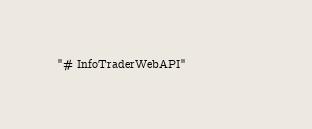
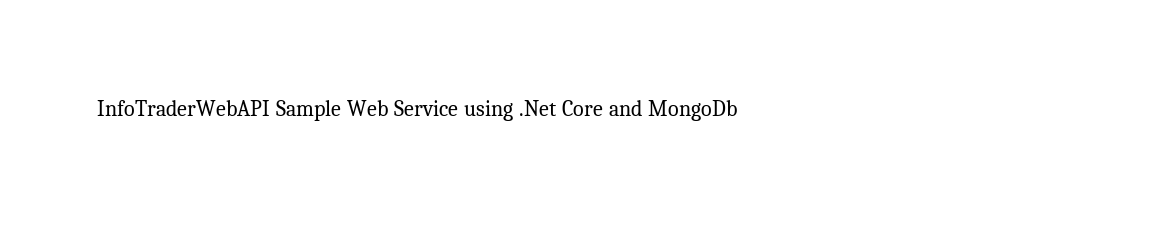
- "# InfoTraderWebAPI"
+ InfoTraderWebAPI Sample Web Service using .Net Core and MongoDb

